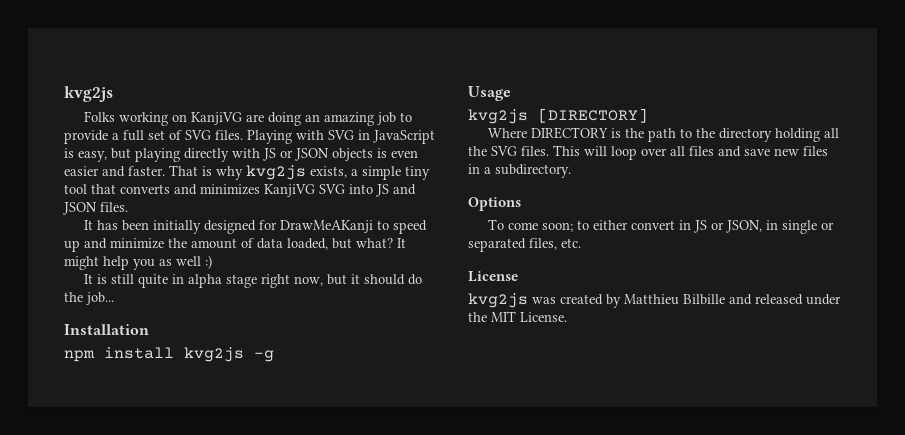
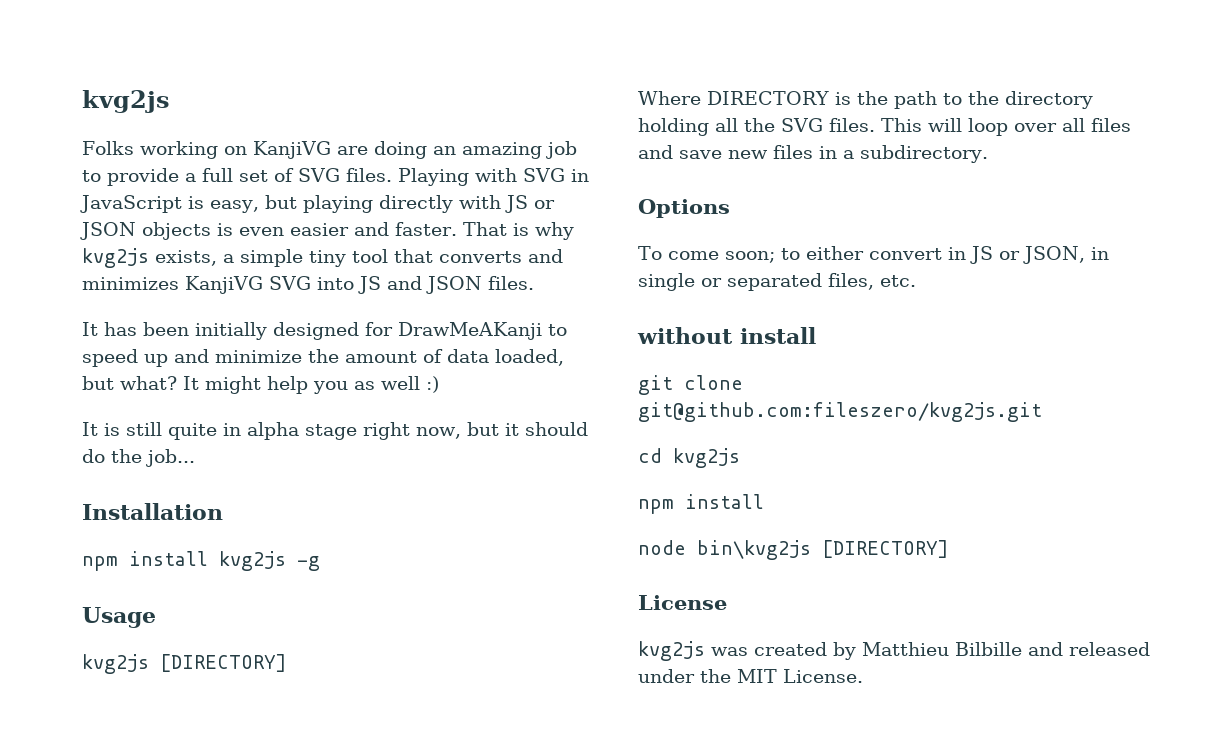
+ without install
+ git clone git@github.com:fileszero/kvg2js.git
+ cd kvg2js
+ npm install
+ node bin\kvg2js [DIRECTORY]

